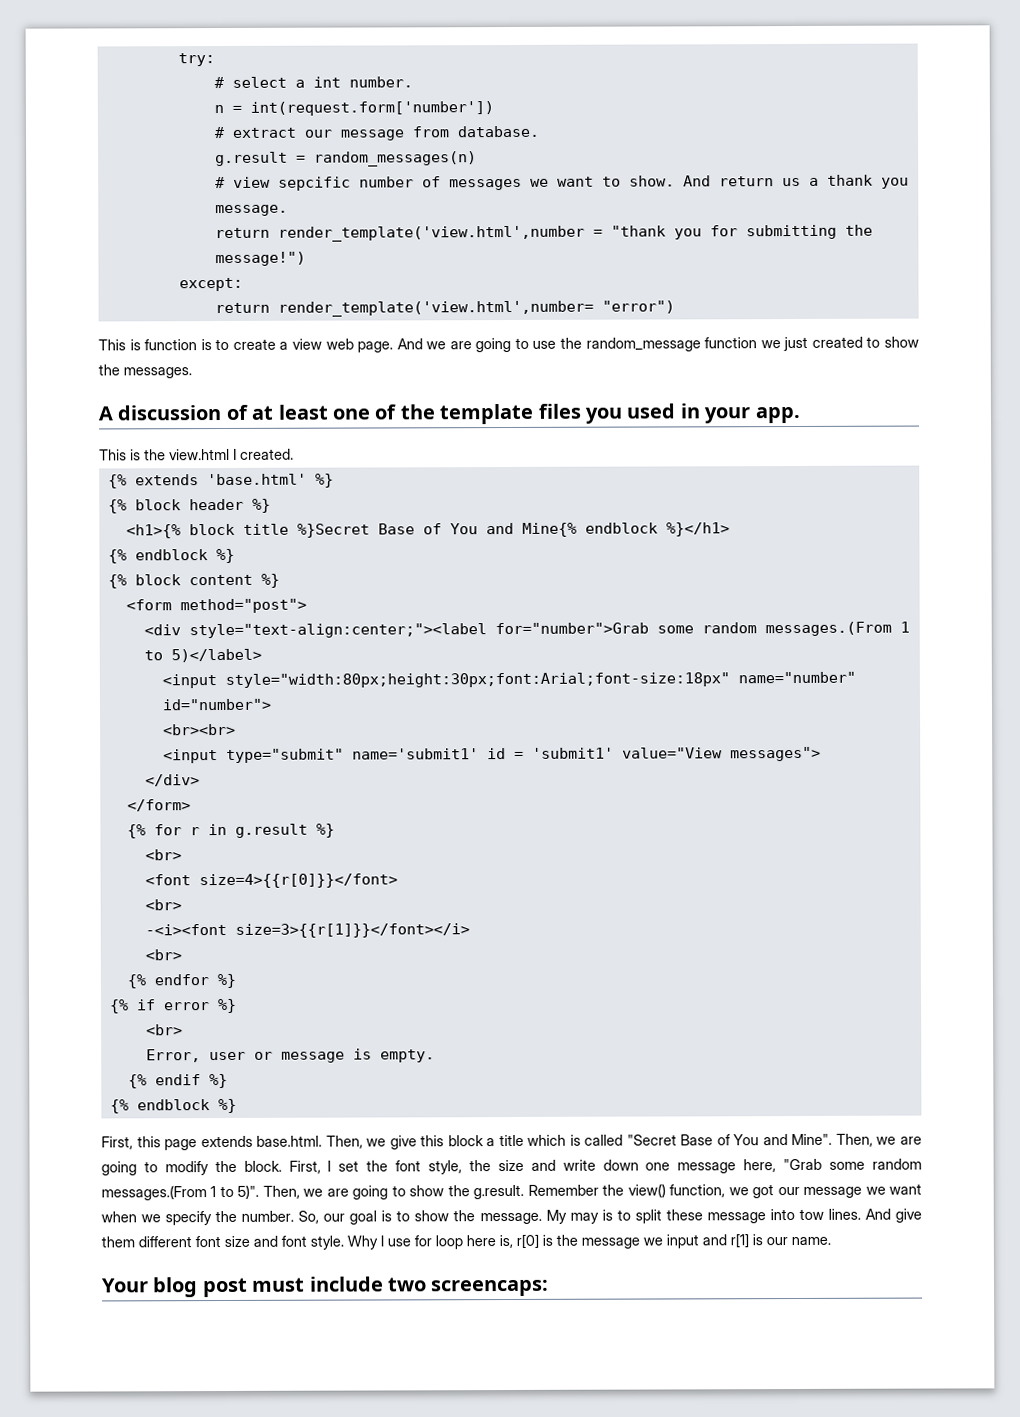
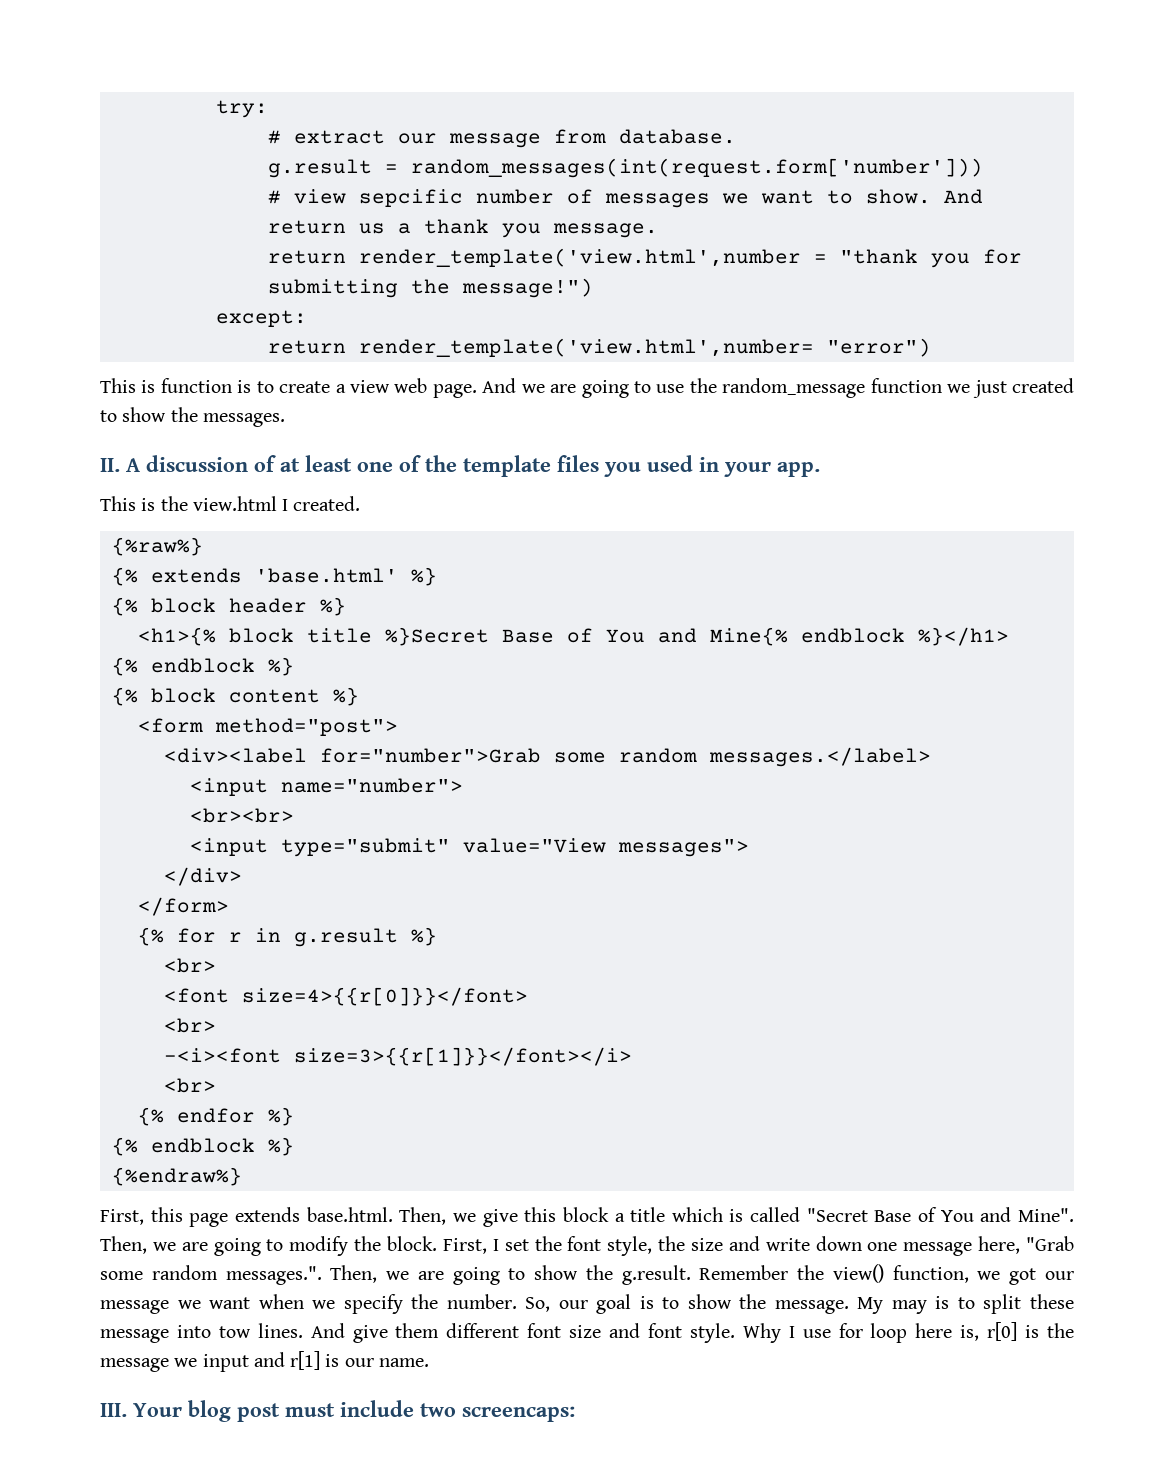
- # select a int number.
- n = int(request.form['number'])
- g.result = random_messages(n)
+ g.result = random_messages(int(request.form['number']))
- A discussion of at least one of the template files you used in your app.
+ II. A discussion of at least one of the template files you used in your app.
+ {%raw%}
- <div style="text-align:center;"><label for="number">Grab some random messages.(From 1 to 5)</label>
- <input style="width:80px;height:30px;font:Arial;font-size:18px" name="number" id="number">
+ <div><label for="number">Grab some random messages.</label>
+ <input name="number">
- <input type="submit" name='submit1' id = 'submit1' value="View messages">
+ <input type="submit" value="View messages">
  {% endfor %}
- {% if error %}
- <br>
- Error, user or message is empty.
- {% endif %}
  {% endblock %}
+ {%endraw%}
- First, I set the font style, the size and write down one message here, "Grab some random messages.(From 1 to 5)". Then, we are going to show the g.result. Remember the view() function, we got our message we want when we specify the number.
+ First, I set the font style, the size and write down one message here, "Grab some random messages.". Then, we are going to show the g.result. Remember the view() function, we got our message we want when we specify the number.
- Your blog post must include two screencaps:
+ III. Your blog post must include two screencaps:

